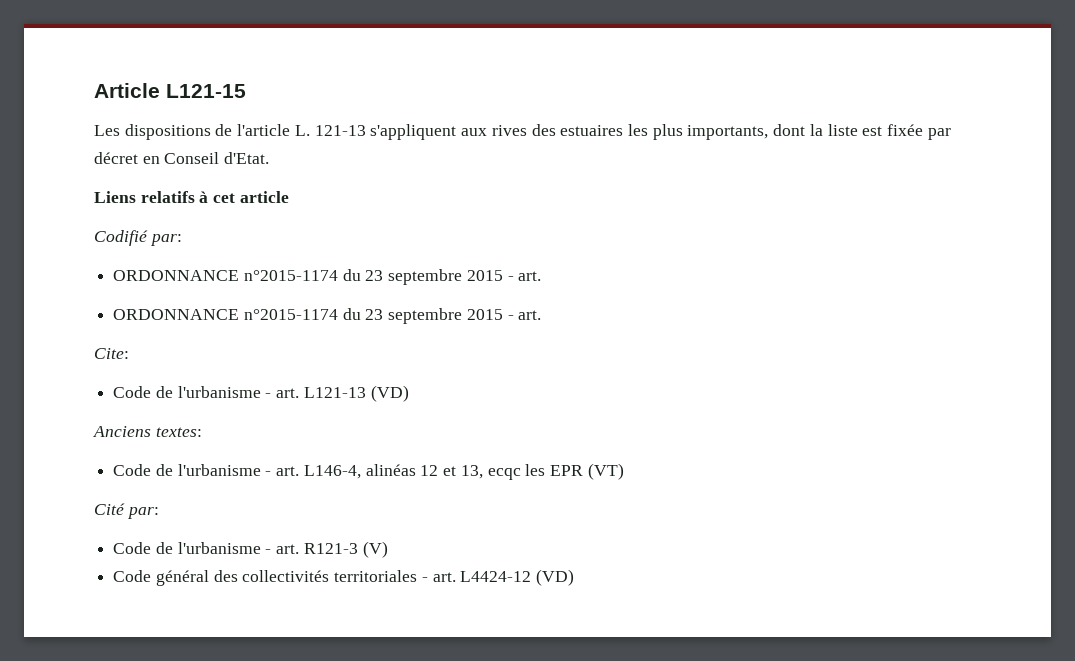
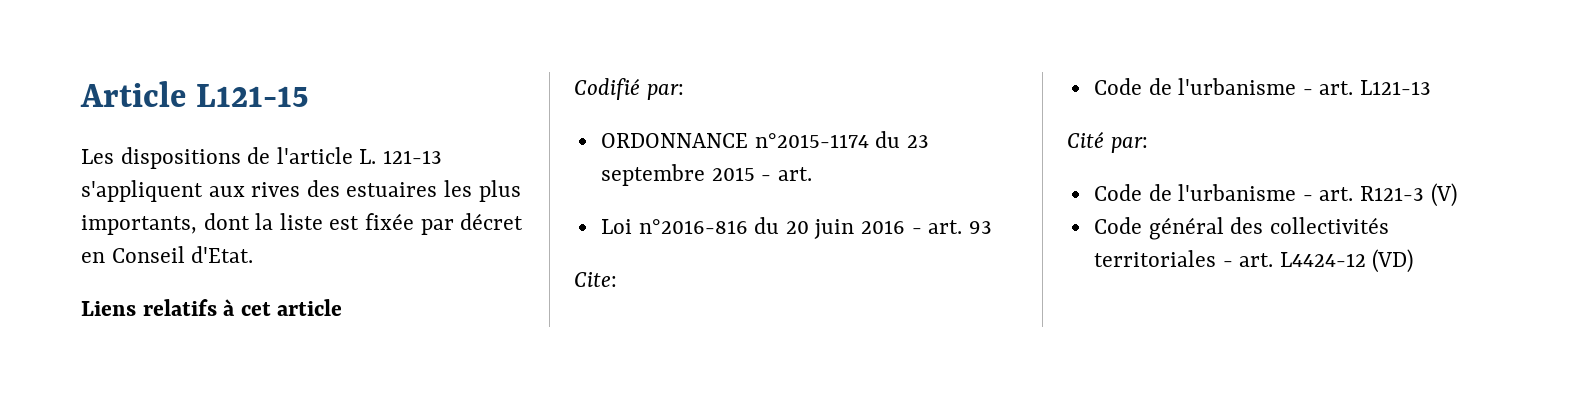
  Codifié par:
  ORDONNANCE n°2015-1174 du 23 septembre 2015 - art.
- ORDONNANCE n°2015-1174 du 23 septembre 2015 - art.
+ Loi n°2016-816 du 20 juin 2016 - art. 93
- Code de l'urbanisme - art. L121-13 (VD)
- Anciens textes:
- Code de l'urbanisme - art. L146-4, alinéas 12 et 13, ecqc les EPR (VT)
+ Code de l'urbanisme - art. L121-13

